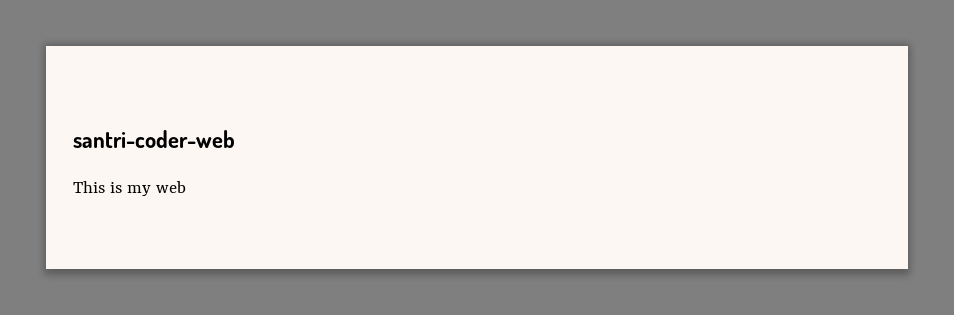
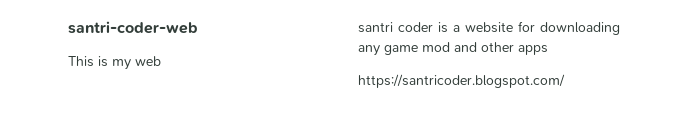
+ santri coder is a website for downloading any game mod and other apps
+ https://santricoder.blogspot.com/

